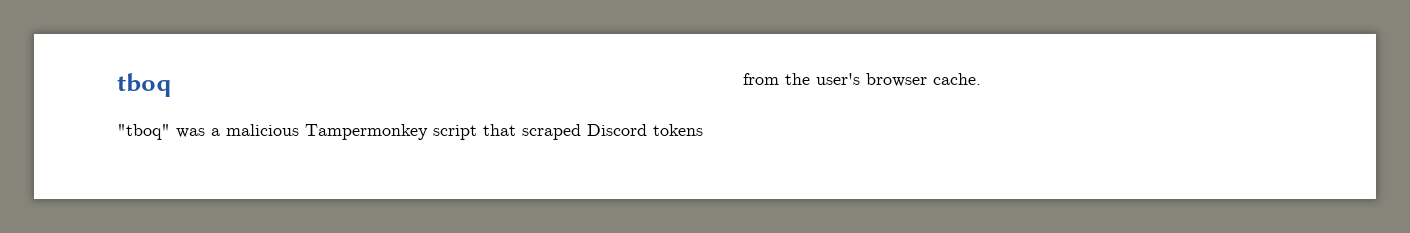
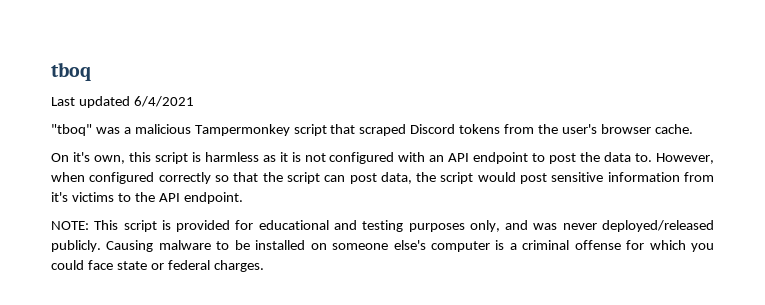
+ Last updated 6/4/2021
+ On it's own, this script is harmless as it is not configured with an API endpoint to post the data to. However, when configured correctly so that the script can post data, the script would post sensitive information from it's victims to the API endpoint.
+ NOTE: This script is provided for educational and testing purposes only, and was never deployed/released publicly. Causing malware to be installed on someone else's computer is a criminal offense for which you could face state or federal charges.

